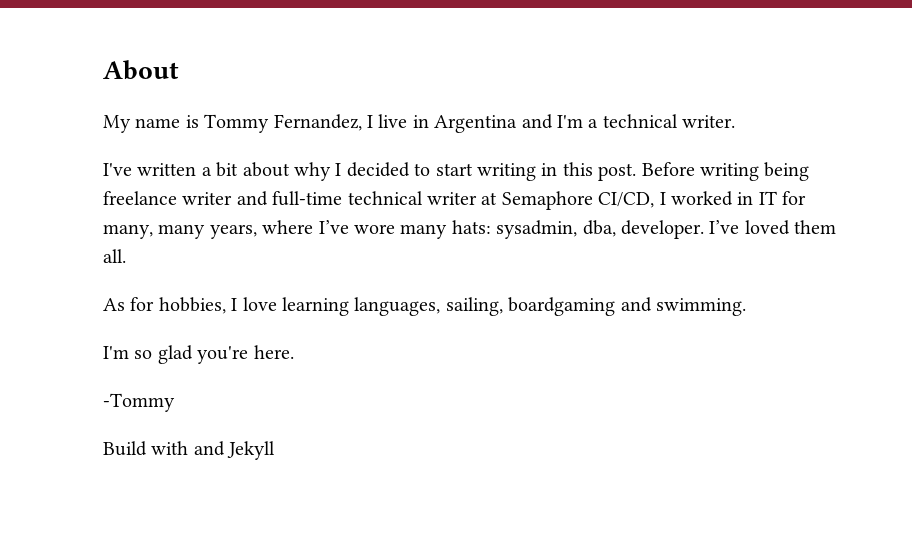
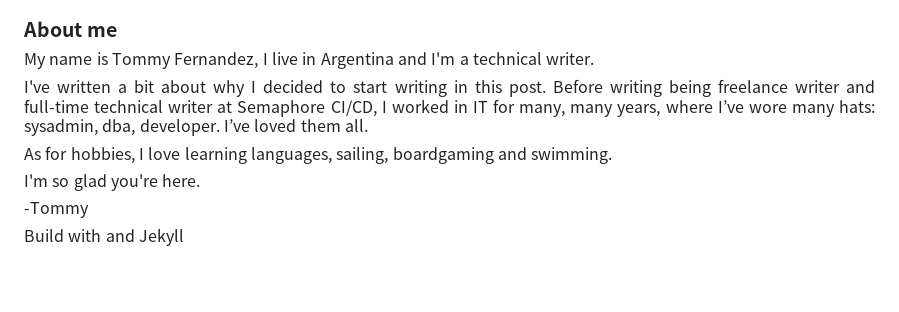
- About
+ About me

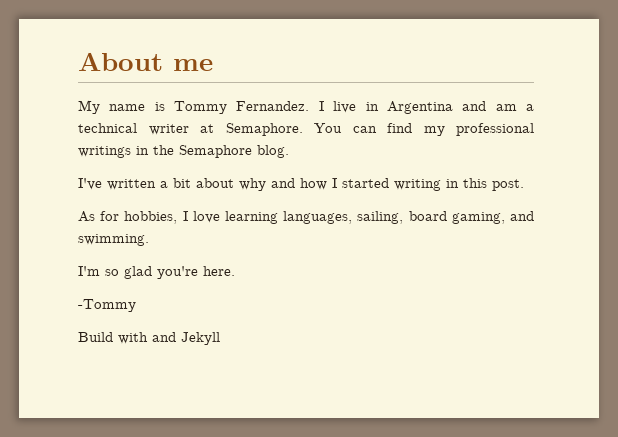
- My name is Tommy Fernandez, I live in Argentina and I'm a technical writer.
+ My name is Tommy Fernandez. I live in Argentina and am a technical writer at Semaphore. You can find my professional writings in the Semaphore blog.
- I've written a bit about why I decided to start writing in this post. Before writing being freelance writer and full-time technical writer at Semaphore CI/CD, I worked in IT for many, many years, where I’ve wore many hats: sysadmin, dba, developer. I’ve loved them all.
+ I've written a bit about why and how I started writing in this post.
- As for hobbies, I love learning languages, sailing, boardgaming and swimming.
+ As for hobbies, I love learning languages, sailing, board gaming, and swimming.

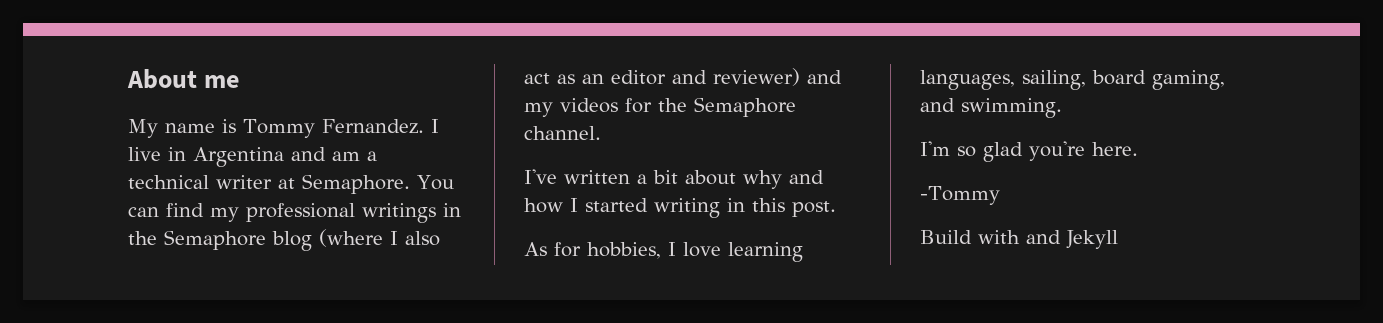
- You can find my professional writings in the Semaphore blog.
+ You can find my professional writings in the Semaphore blog (where I also act as an editor and reviewer) and my videos for the Semaphore channel.

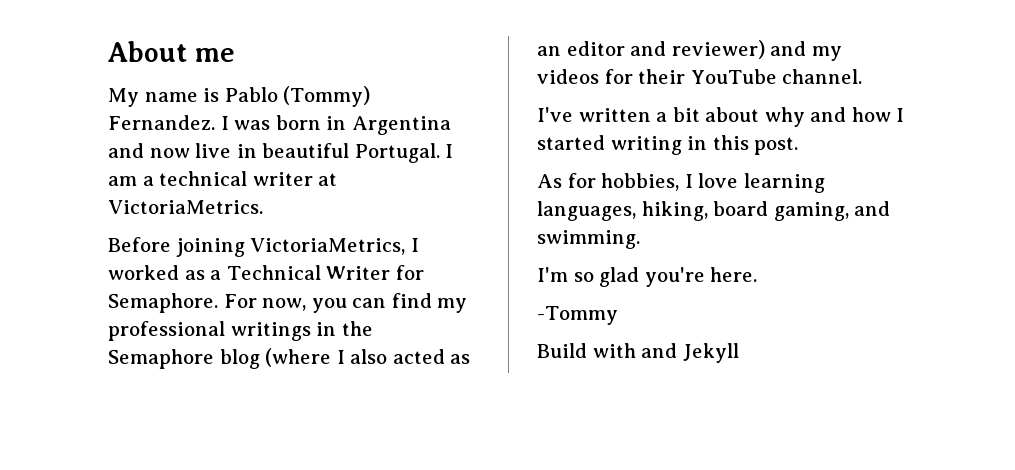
- My name is Tommy Fernandez. I live in Argentina and am a technical writer at Semaphore. You can find my professional writings in the Semaphore blog (where I also act as an editor and reviewer) and my videos for the Semaphore channel.
+ My name is Pablo (Tommy) Fernandez. I was born in Argentina and now live in beautiful Portugal. I am a technical writer at VictoriaMetrics.
+ Before joining VictoriaMetrics, I worked as a Technical Writer for Semaphore. For now, you can find my professional writings in the Semaphore blog (where I also acted as an editor and reviewer) and my videos for their YouTube channel.
- As for hobbies, I love learning languages, sailing, board gaming, and swimming.
+ As for hobbies, I love learning languages, hiking, board gaming, and swimming.

